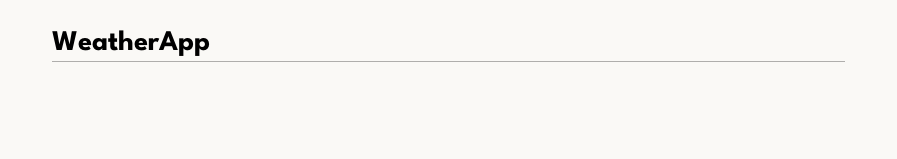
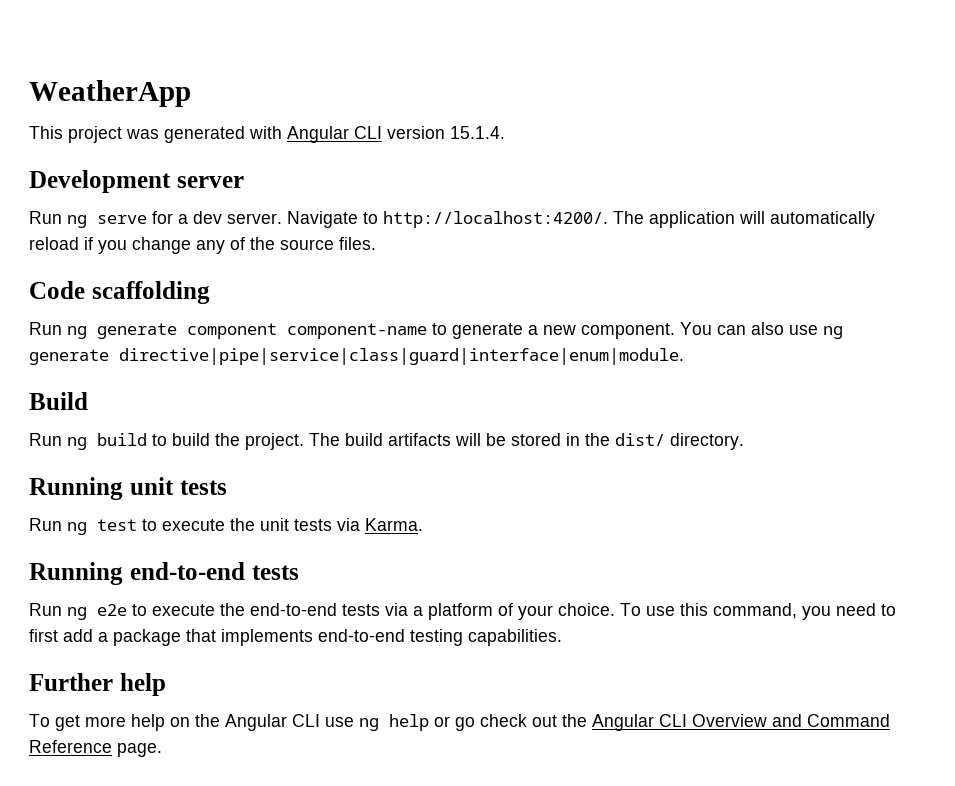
+ This project was generated with Angular CLI version 15.1.4.
+ Development server
+ Run ng serve for a dev server. Navigate to http://localhost:4200/. The application will automatically reload if you change any of the source files.
+ Code scaffolding
+ Run ng generate component component-name to generate a new component. You can also use ng generate directive|pipe|service|class|guard|interface|enum|module.
+ Build
+ Run ng build to build the project. The build artifacts will be stored in the dist/ directory.
+ Running unit tests
+ Run ng test to execute the unit tests via Karma.
+ Running end-to-end tests
+ Run ng e2e to execute the end-to-end tests via a platform of your choice. To use this command, you need to first add a package that implements end-to-end testing capabilities.
+ Further help
+ To get more help on the Angular CLI use ng help or go check out the Angular CLI Overview and Command Reference page.

